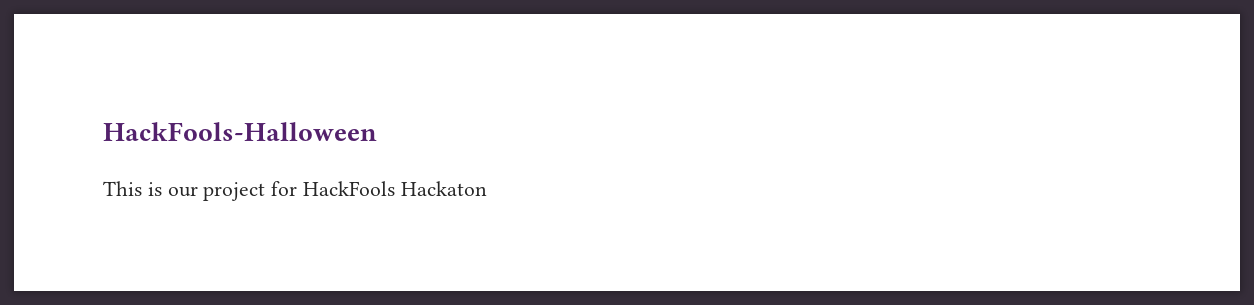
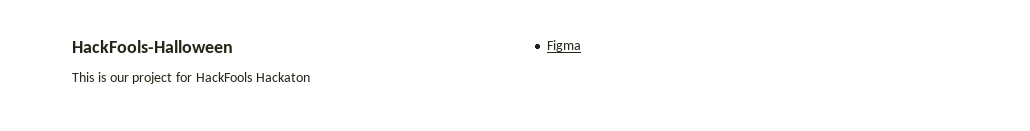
+ Figma

